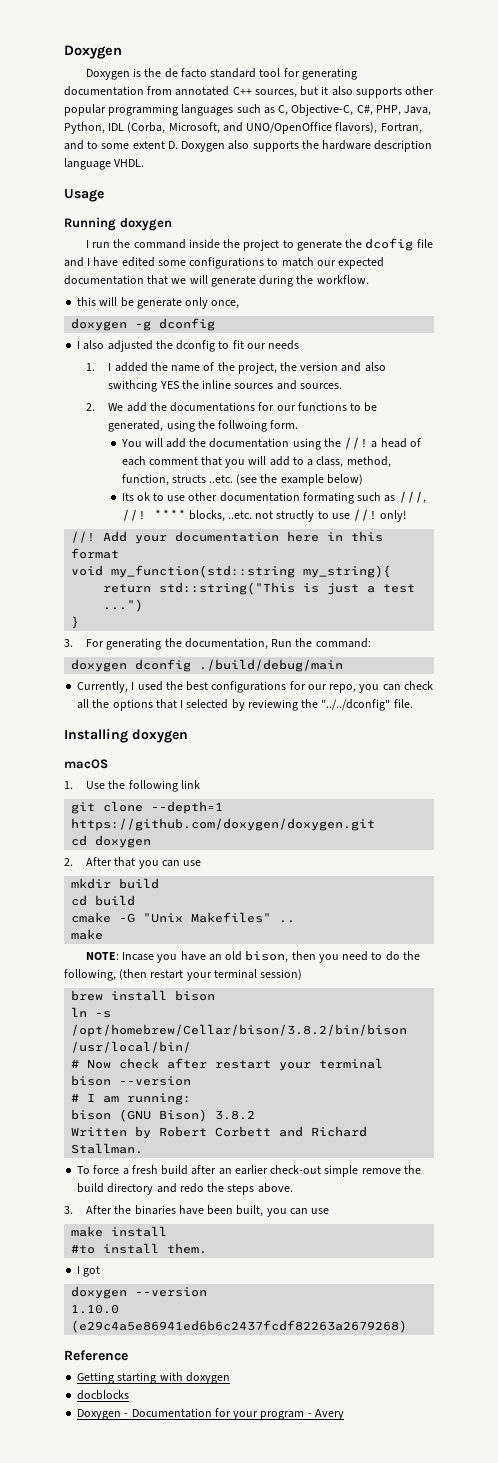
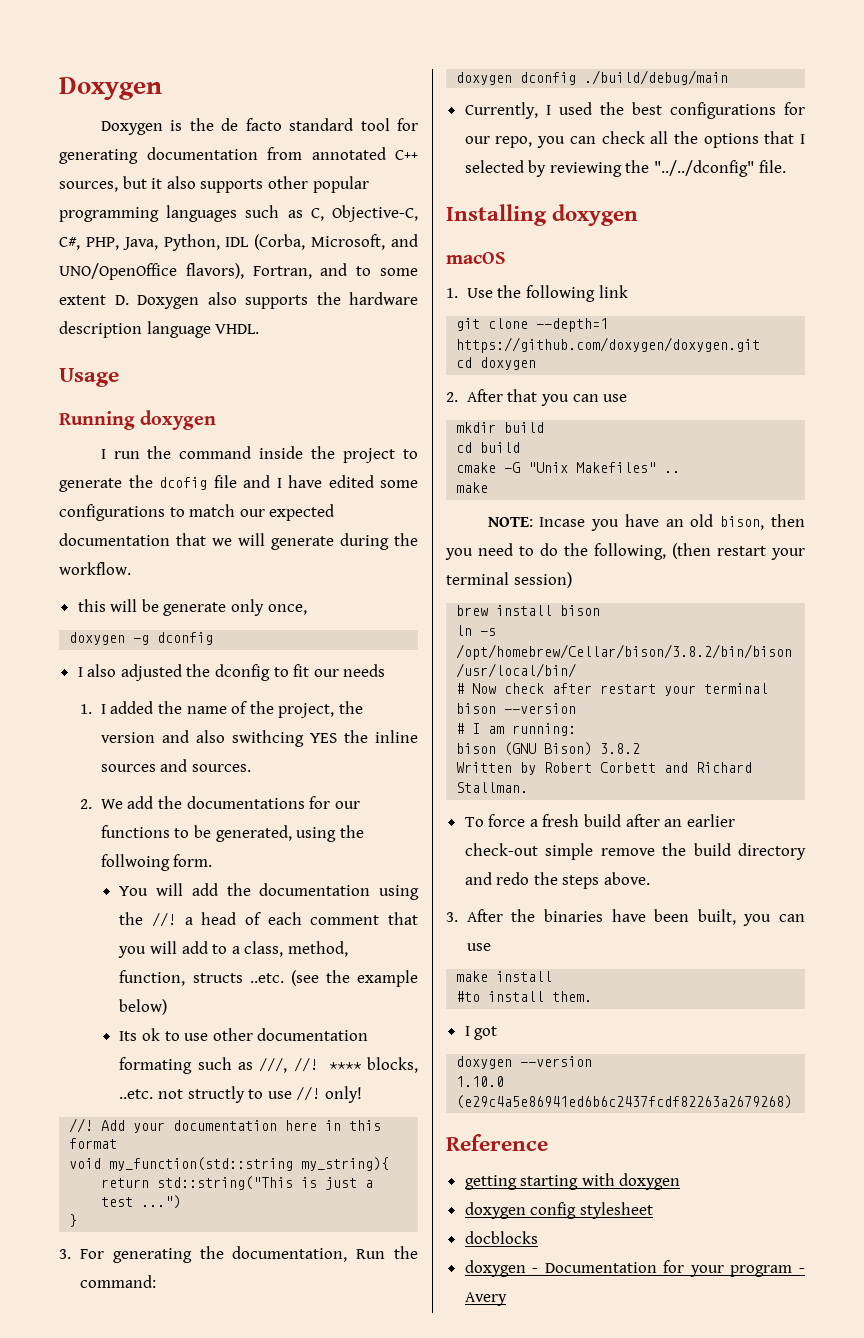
- Getting starting with doxygen
+ getting starting with doxygen
+ doxygen config stylesheet
- Doxygen - Documentation for your program - Avery
+ doxygen - Documentation for your program - Avery

